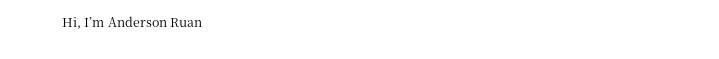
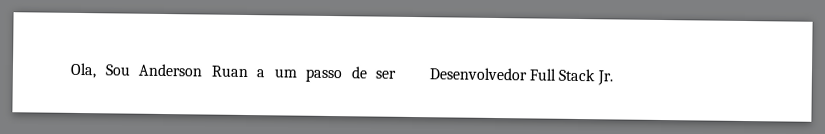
- Hi, I’m Anderson Ruan
+ Ola, Sou Anderson Ruan a um passo de ser Desenvolvedor Full Stack Jr.

